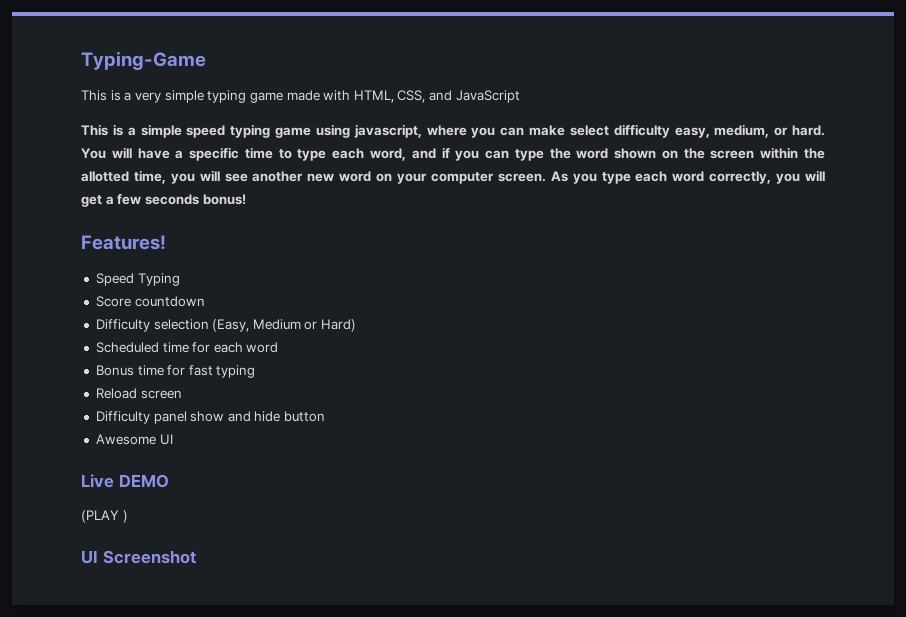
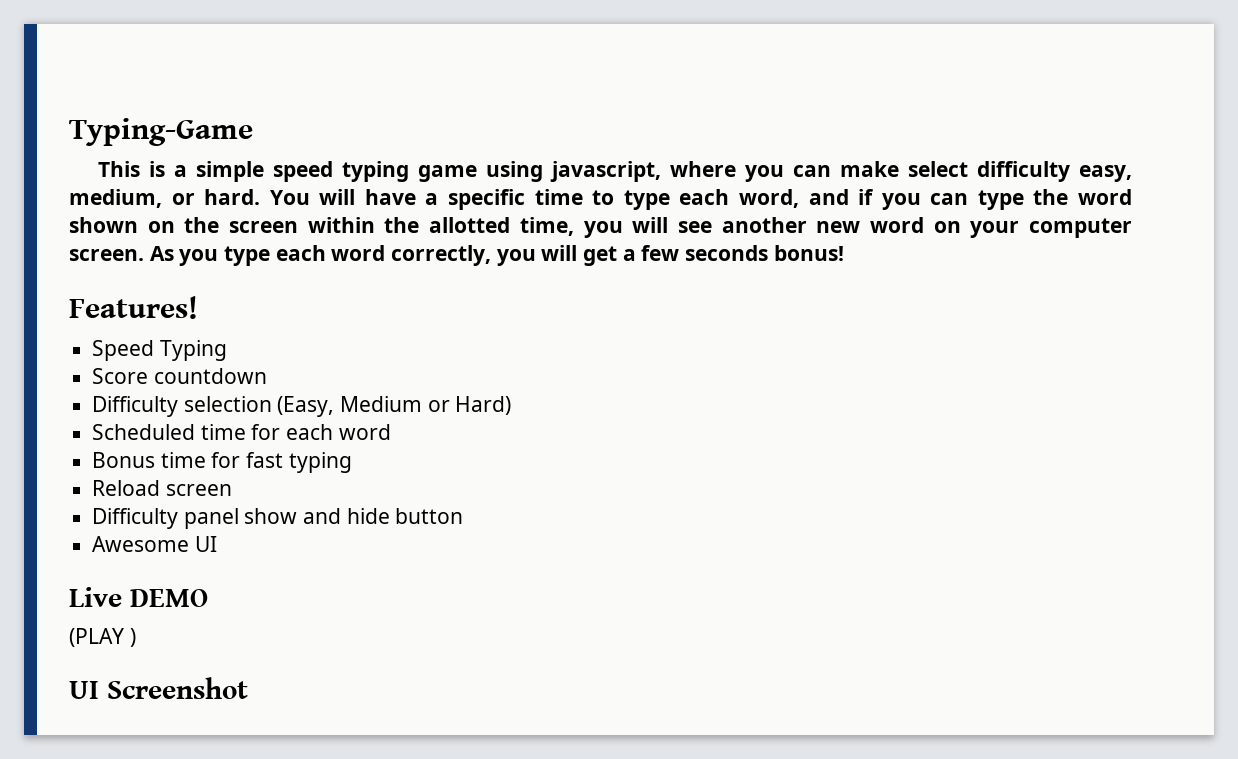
- This is a very simple typing game made with HTML, CSS, and JavaScript

